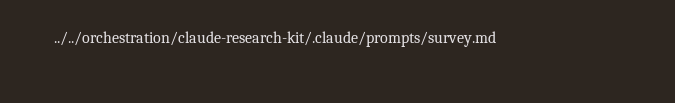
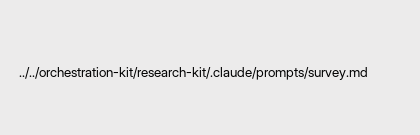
- ../../orchestration/claude-research-kit/.claude/prompts/survey.md
+ ../../orchestration-kit/research-kit/.claude/prompts/survey.md

